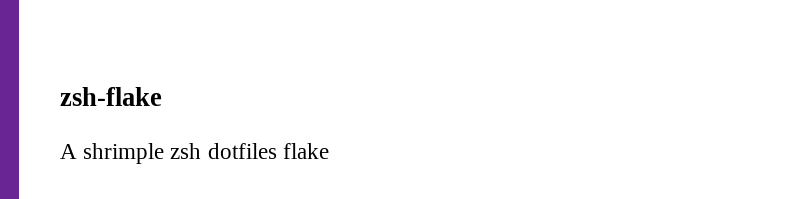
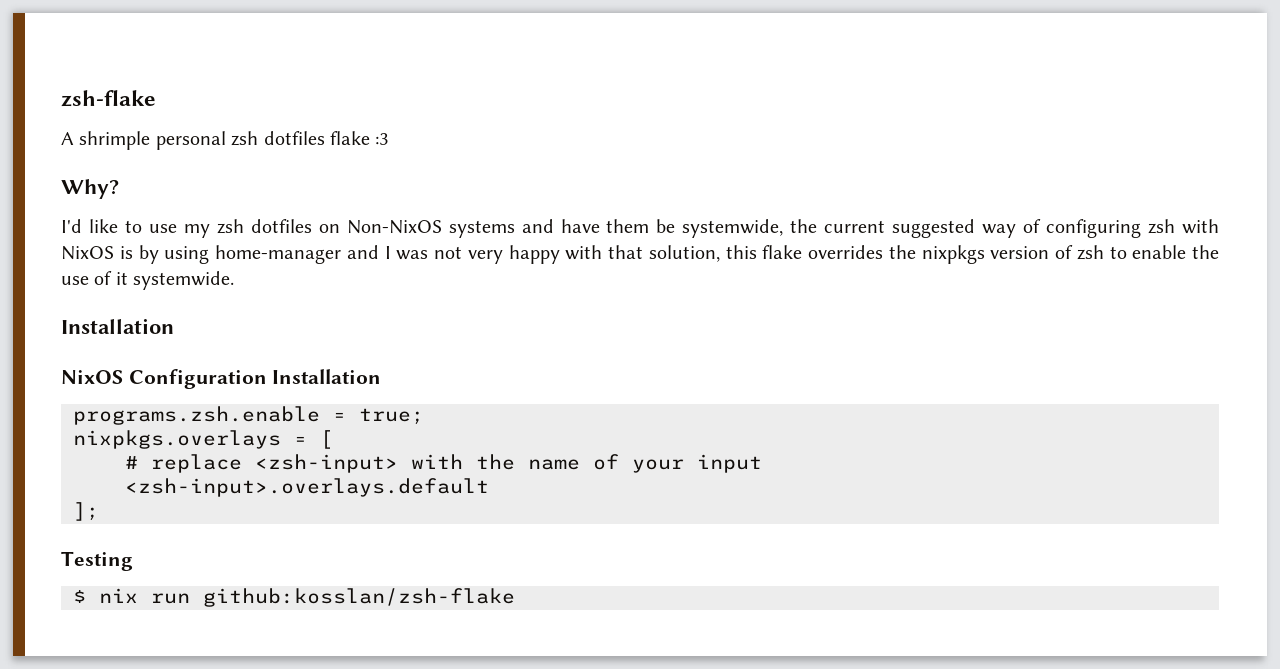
- A shrimple zsh dotfiles flake
+ A shrimple personal zsh dotfiles flake :3
+ Why?
+ I'd like to use my zsh dotfiles on Non-NixOS systems and have them be systemwide, the current suggested way of configuring zsh with NixOS is by using home-manager and I was not very happy with that solution, this flake overrides the nixpkgs version of zsh to enable the use of it systemwide.
+ Installation
+ NixOS Configuration Installation
+ programs.zsh.enable = true;
+ nixpkgs.overlays = [
+ # replace <zsh-input> with the name of your input
+ <zsh-input>.overlays.default
+ ];
+ Testing
+ $ nix run github:kosslan/zsh-flake

